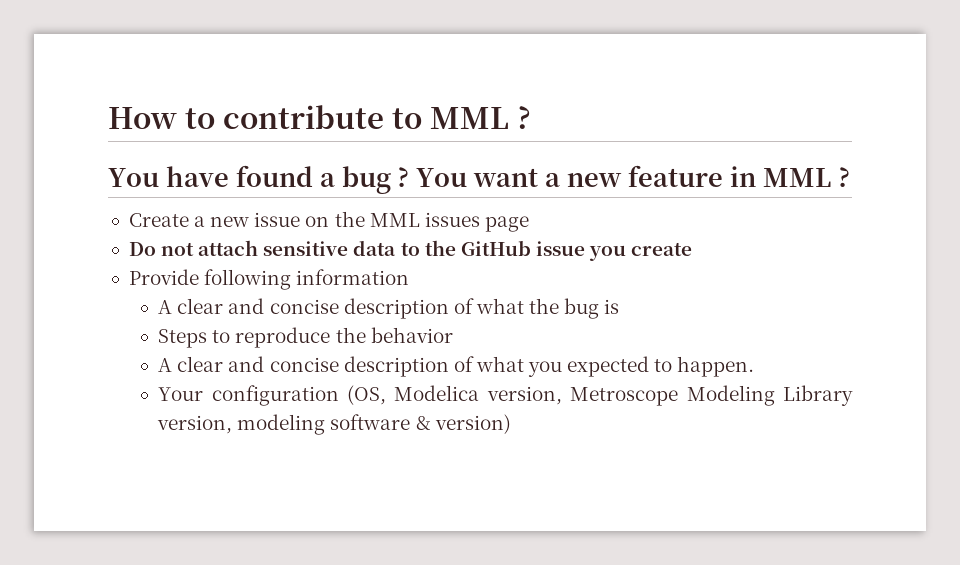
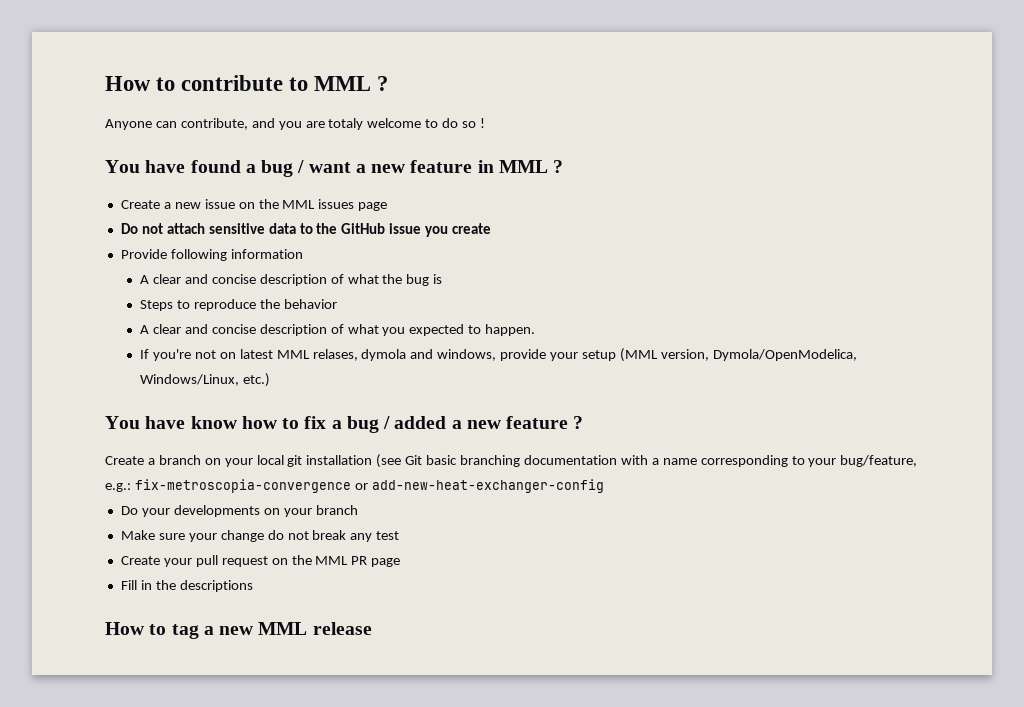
+ Anyone can contribute, and you are totaly welcome to do so !
- You have found a bug ? You want a new feature in MML ?
+ You have found a bug / want a new feature in MML ?
- Your configuration (OS, Modelica version, Metroscope Modeling Library version, modeling software & version)
+ If you're not on latest MML relases, dymola and windows, provide your setup (MML version, Dymola/OpenModelica, Windows/Linux, etc.)
+ You have know how to fix a bug / added a new feature ?
+ Create a branch on your local git installation (see Git basic branching documentation with a name corresponding to your bug/feature, e.g.: fix-metroscopia-convergence or add-new-heat-exchanger-config
+ Do your developments on your branch
+ Make sure your change do not break any test
+ Create your pull request on the MML PR page
+ Fill in the descriptions
+ How to tag a new MML release

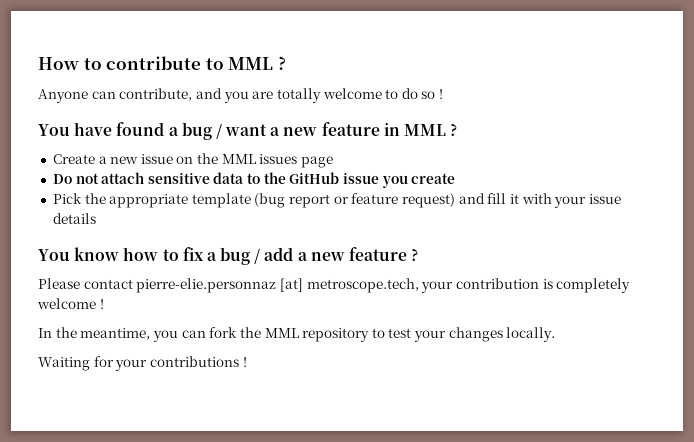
- Anyone can contribute, and you are totaly welcome to do so !
+ Anyone can contribute, and you are totally welcome to do so !
- Provide following information
- A clear and concise description of what the bug is
- Steps to reproduce the behavior
- A clear and concise description of what you expected to happen.
- If you're not on latest MML relases, dymola and windows, provide your setup (MML version, Dymola/OpenModelica, Windows/Linux, etc.)
- You have know how to fix a bug / added a new feature ?
+ Pick the appropriate template (bug report or feature request) and fill it with your issue details
+ You know how to fix a bug / add a new feature ?
- Create a branch on your local git installation (see Git basic branching documentation with a name corresponding to your bug/feature, e.g.: fix-metroscopia-convergence or add-new-heat-exchanger-config
- Do your developments on your branch
- Make sure your change do not break any test
- Create your pull request on the MML PR page
- Fill in the descriptions
- How to tag a new MML release
+ Please contact pierre-elie.personnaz [at] metroscope.tech, your contribution is completely welcome !
+ In the meantime, you can fork the MML repository to test your changes locally.
+ Waiting for your contributions !

